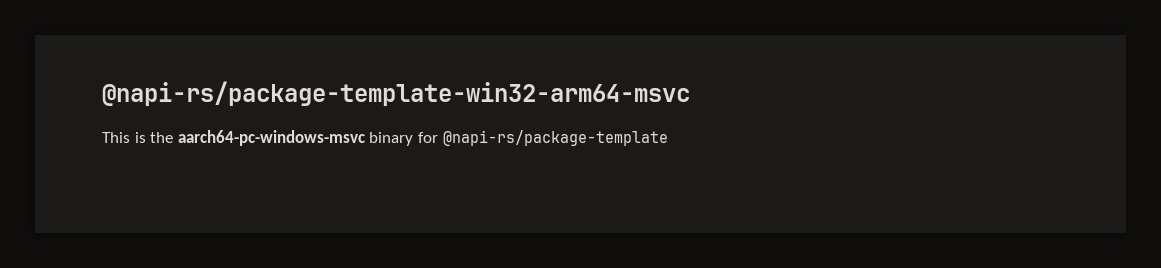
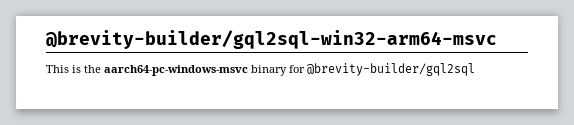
- @napi-rs/package-template-win32-arm64-msvc
+ @brevity-builder/gql2sql-win32-arm64-msvc
- This is the aarch64-pc-windows-msvc binary for @napi-rs/package-template
+ This is the aarch64-pc-windows-msvc binary for @brevity-builder/gql2sql

